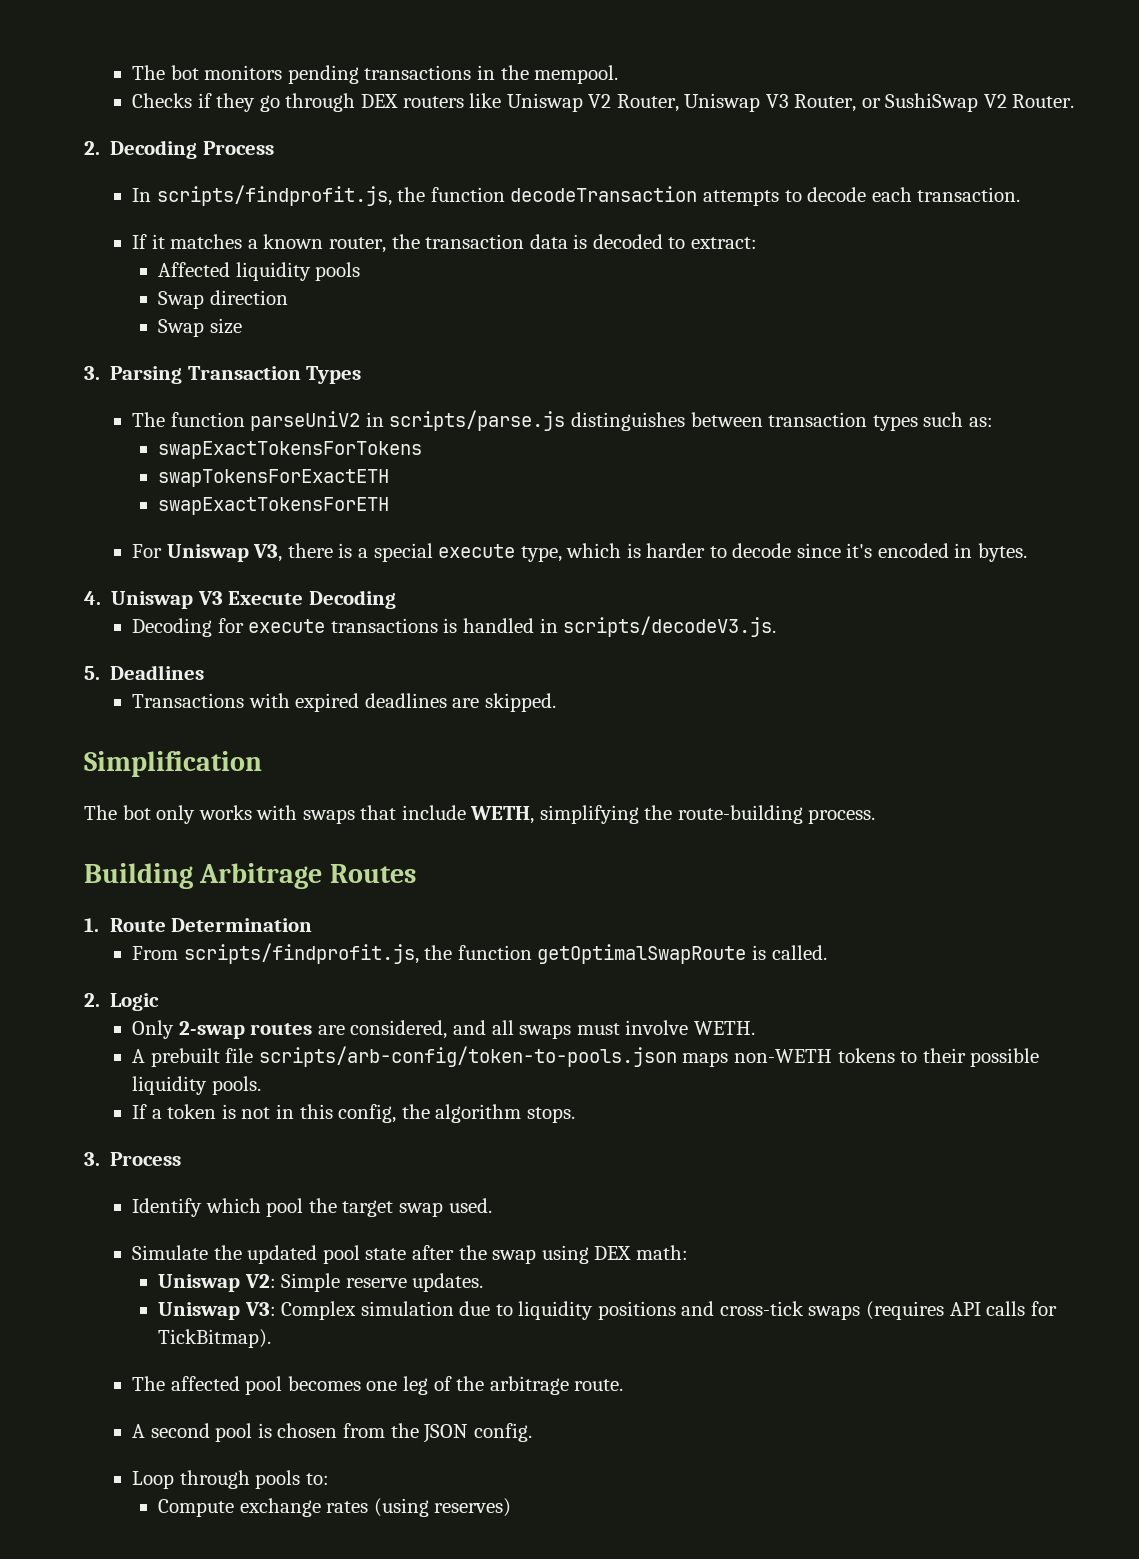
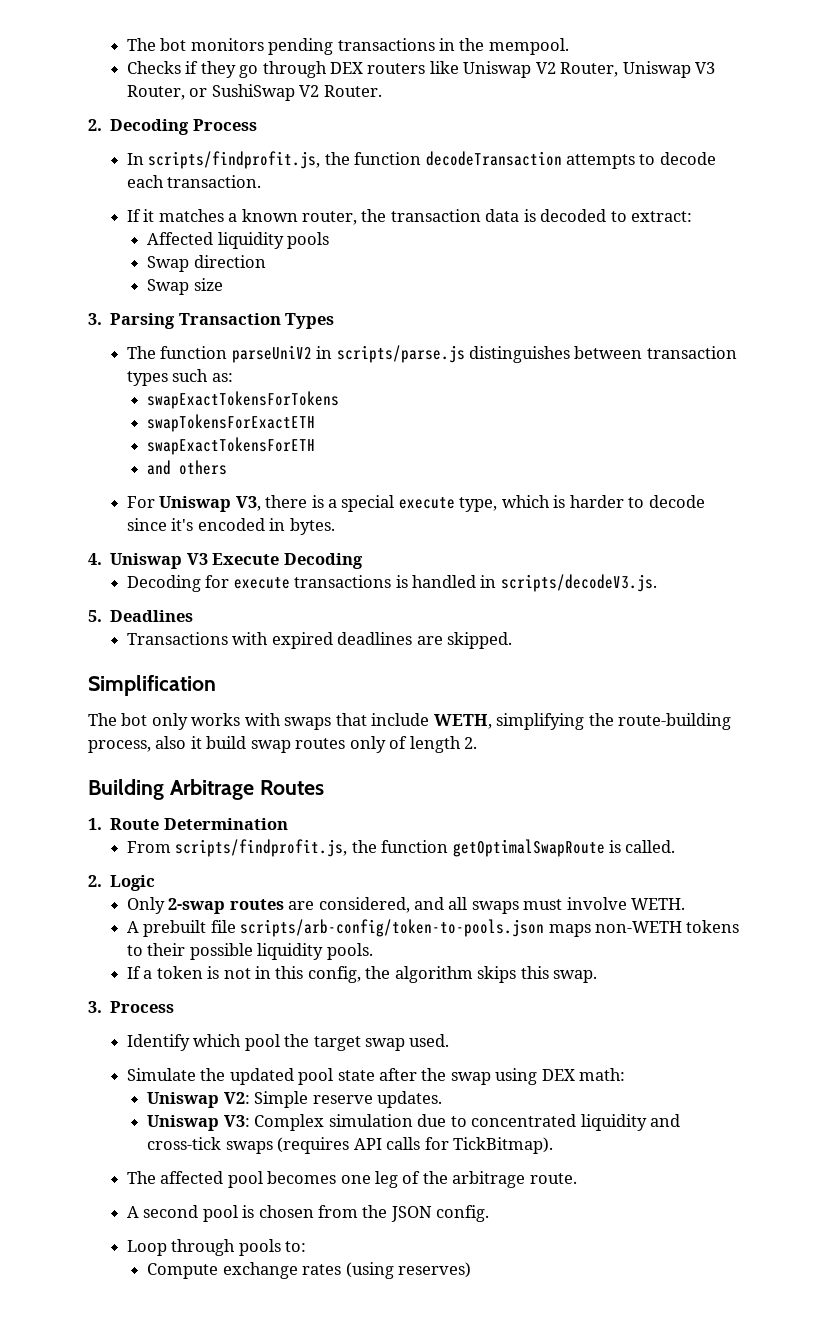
+ and others
- The bot only works with swaps that include WETH, simplifying the route-building process.
+ The bot only works with swaps that include WETH, simplifying the route-building process, also it build swap routes only of length 2.
- If a token is not in this config, the algorithm stops.
+ If a token is not in this config, the algorithm skips this swap.
- Uniswap V3: Complex simulation due to liquidity positions and cross-tick swaps (requires API calls for TickBitmap).
+ Uniswap V3: Complex simulation due to concentrated liquidity and cross-tick swaps (requires API calls for TickBitmap).

